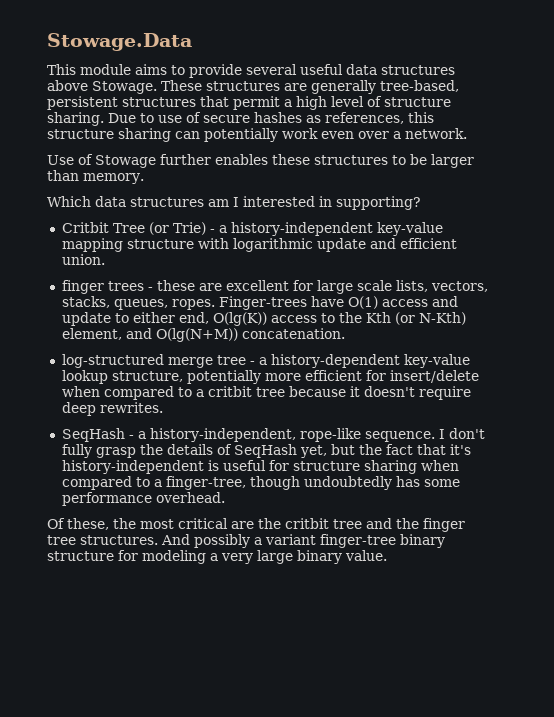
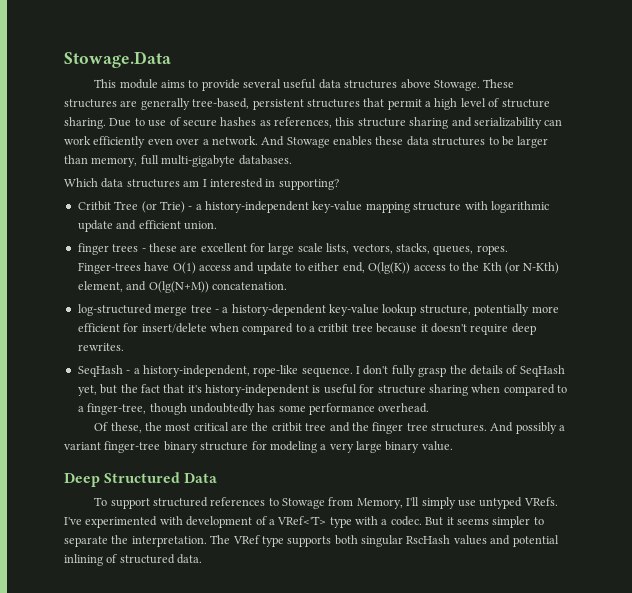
- Due to use of secure hashes as references, this structure sharing can potentially work even over a network.
- Use of Stowage further enables these structures to be larger than memory.
+ Due to use of secure hashes as references, this structure sharing and serializability can work efficiently even over a network. And Stowage enables these data structures to be larger than memory, full multi-gigabyte databases.
+ Deep Structured Data
+ To support structured references to Stowage from Memory, I'll simply use untyped VRefs. I've experimented with development of a VRef<'T> type with a codec. But it seems simpler to separate the interpretation. The VRef type supports both singular RscHash values and potential inlining of structured data.

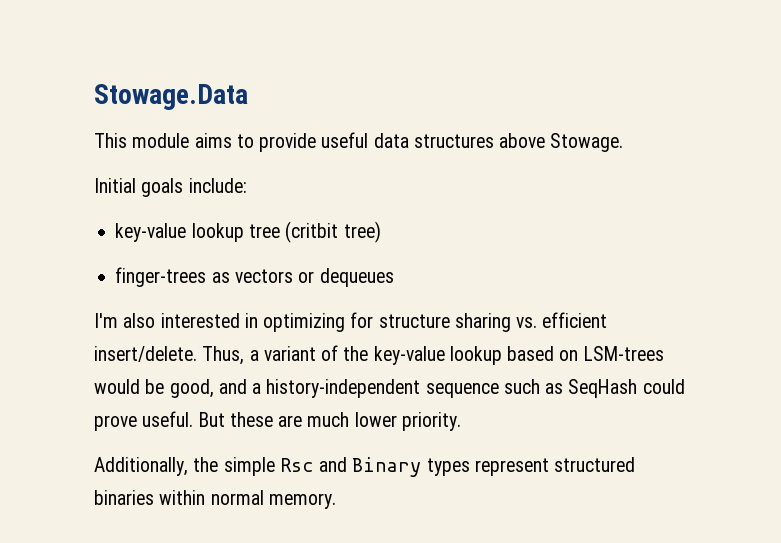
- This module aims to provide several useful data structures above Stowage. These structures are generally tree-based, persistent structures that permit a high level of structure sharing. Due to use of secure hashes as references, this structure sharing and serializability can work efficiently even over a network. And Stowage enables these data structures to be larger than memory, full multi-gigabyte databases.
- Which data structures am I interested in supporting?
- Critbit Tree (or Trie) - a history-independent key-value mapping structure with logarithmic update and efficient union.
- finger trees - these are excellent for large scale lists, vectors, stacks, queues, ropes. Finger-trees have O(1) access and update to either end, O(lg(K)) access to the Kth (or N-Kth) element, and O(lg(N+M)) concatenation.
- log-structured merge tree - a history-dependent key-value lookup structure, potentially more efficient for insert/delete when compared to a critbit tree because it doesn't require deep rewrites.
- SeqHash - a history-independent, rope-like sequence. I don't fully grasp the details of SeqHash yet, but the fact that it's history-independent is useful for structure sharing when compared to a finger-tree, though undoubtedly has some performance overhead.
- Of these, the most critical are the critbit tree and the finger tree structures. And possibly a variant finger-tree binary structure for modeling a very large binary value.
- Deep Structured Data
- To support structured references to Stowage from Memory, I'll simply use untyped VRefs. I've experimented with development of a VRef<'T> type with a codec. But it seems simpler to separate the interpretation. The VRef type supports both singular RscHash values and potential inlining of structured data.
+ This module aims to provide useful data structures above Stowage.
+ Initial goals include:
+ key-value lookup tree (critbit tree)
+ finger-trees as vectors or dequeues
+ I'm also interested in optimizing for structure sharing vs. efficient insert/delete. Thus, a variant of the key-value lookup based on LSM-trees would be good, and a history-independent sequence such as SeqHash could prove useful. But these are much lower priority.
+ Additionally, the simple Rsc and Binary types represent structured binaries within normal memory.

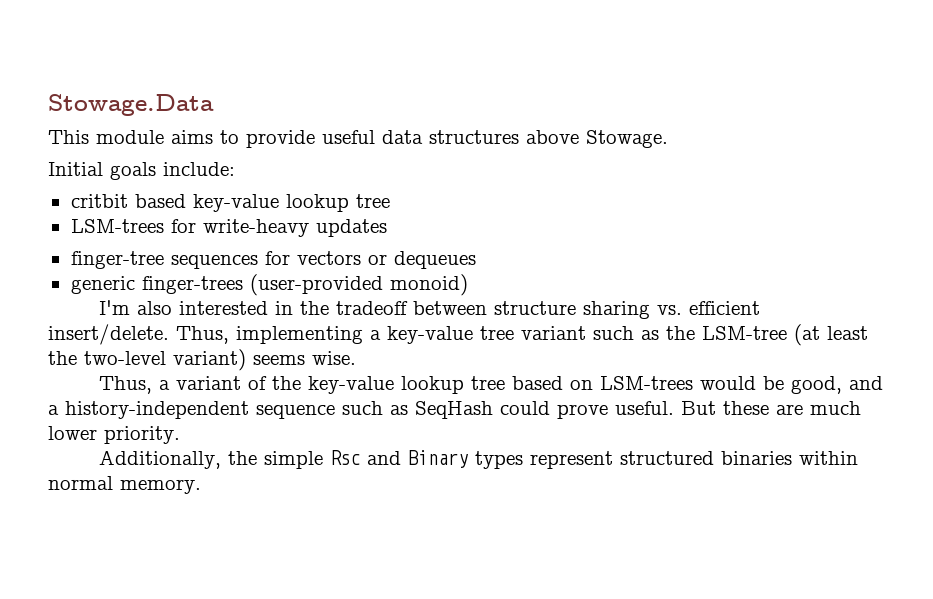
- key-value lookup tree (critbit tree)
- finger-trees as vectors or dequeues
+ critbit based key-value lookup tree
+ LSM-trees for write-heavy updates
+ finger-tree sequences for vectors or dequeues
+ generic finger-trees (user-provided monoid)
- I'm also interested in optimizing for structure sharing vs. efficient insert/delete.
+ I'm also interested in the tradeoff between structure sharing vs. efficient insert/delete.
- Thus, a variant of the key-value lookup based on LSM-trees would be good, and a history-independent sequence such as SeqHash could prove useful.
+ Thus, implementing a key-value tree variant such as the LSM-tree (at least the two-level variant) seems wise.
+ Thus, a variant of the key-value lookup tree based on LSM-trees would be good, and a history-independent sequence such as SeqHash could prove useful.

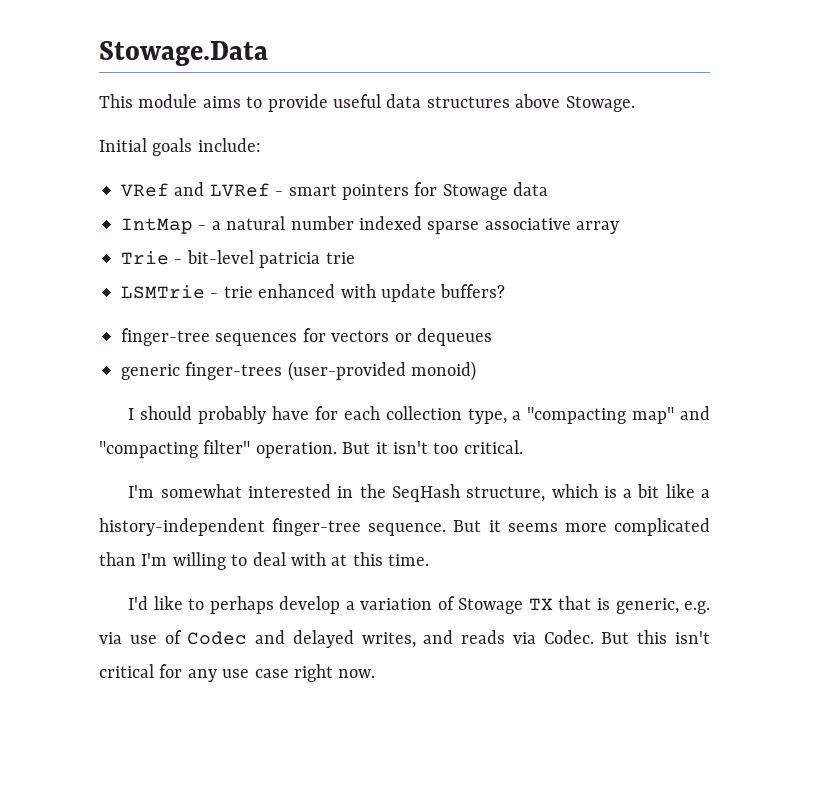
- critbit based key-value lookup tree
- LSM-trees for write-heavy updates
+ VRef and LVRef - smart pointers for Stowage data
+ IntMap - a natural number indexed sparse associative array
+ Trie - bit-level patricia trie
+ LSMTrie - trie enhanced with update buffers?
- I'm also interested in the tradeoff between structure sharing vs. efficient insert/delete. Thus, implementing a key-value tree variant such as the LSM-tree (at least the two-level variant) seems wise.
- Thus, a variant of the key-value lookup tree based on LSM-trees would be good, and a history-independent sequence such as SeqHash could prove useful. But these are much lower priority.
- Additionally, the simple Rsc and Binary types represent structured binaries within normal memory.
+ I should probably have for each collection type, a "compacting map" and "compacting filter" operation. But it isn't too critical.
+ I'm somewhat interested in the SeqHash structure, which is a bit like a history-independent finger-tree sequence. But it seems more complicated than I'm willing to deal with at this time.
+ I'd like to perhaps develop a variation of Stowage TX that is generic, e.g. via use of Codec and delayed writes, and reads via Codec. But this isn't critical for any use case right now.

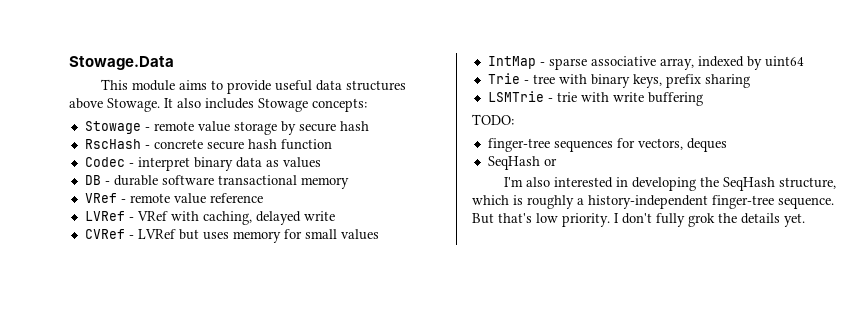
- This module aims to provide useful data structures above Stowage.
- Initial goals include:
- VRef and LVRef - smart pointers for Stowage data
- IntMap - a natural number indexed sparse associative array
- Trie - bit-level patricia trie
+ This module aims to provide useful data structures above Stowage. It also includes Stowage concepts:
+ Stowage - remote value storage by secure hash
+ RscHash - concrete secure hash function
+ Codec - interpret binary data as values
+ DB - durable software transactional memory
+ VRef - remote value reference
+ LVRef - VRef with caching, delayed write
+ CVRef - LVRef but uses memory for small values
+ IntMap - sparse associative array, indexed by uint64
+ Trie - tree with binary keys, prefix sharing
- LSMTrie - trie enhanced with update buffers?
+ LSMTrie - trie with write buffering
+ TODO:
- finger-tree sequences for vectors or dequeues
- generic finger-trees (user-provided monoid)
- I should probably have for each collection type, a "compacting map" and "compacting filter" operation. But it isn't too critical.
- I'm somewhat interested in the SeqHash structure, which is a bit like a history-independent finger-tree sequence.
+ finger-tree sequences for vectors, deques
+ SeqHash or
+ I'm also interested in developing the SeqHash structure, which is roughly a history-independent finger-tree sequence.
- But it seems more complicated than I'm willing to deal with at this time.
- I'd like to perhaps develop a variation of Stowage TX that is generic, e.g. via use of Codec and delayed writes, and reads via Codec. But this isn't critical for any use case right now.
+ But that's low priority. I don't fully grok the details yet.

